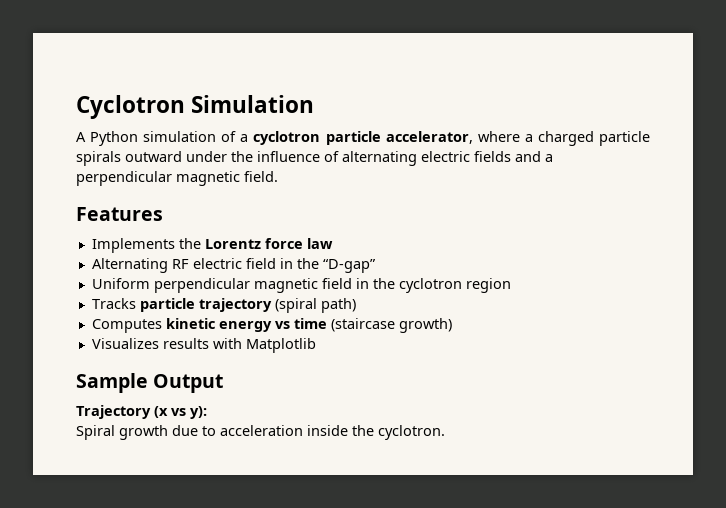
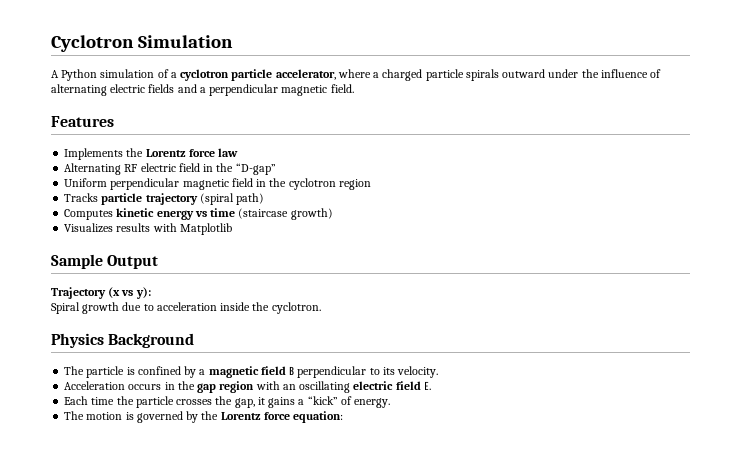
+ Physics Background
+ The particle is confined by a magnetic field B perpendicular to its velocity.
+ Acceleration occurs in the gap region with an oscillating electric field E.
+ Each time the particle crosses the gap, it gains a “kick” of energy.
+ The motion is governed by the Lorentz force equation:

